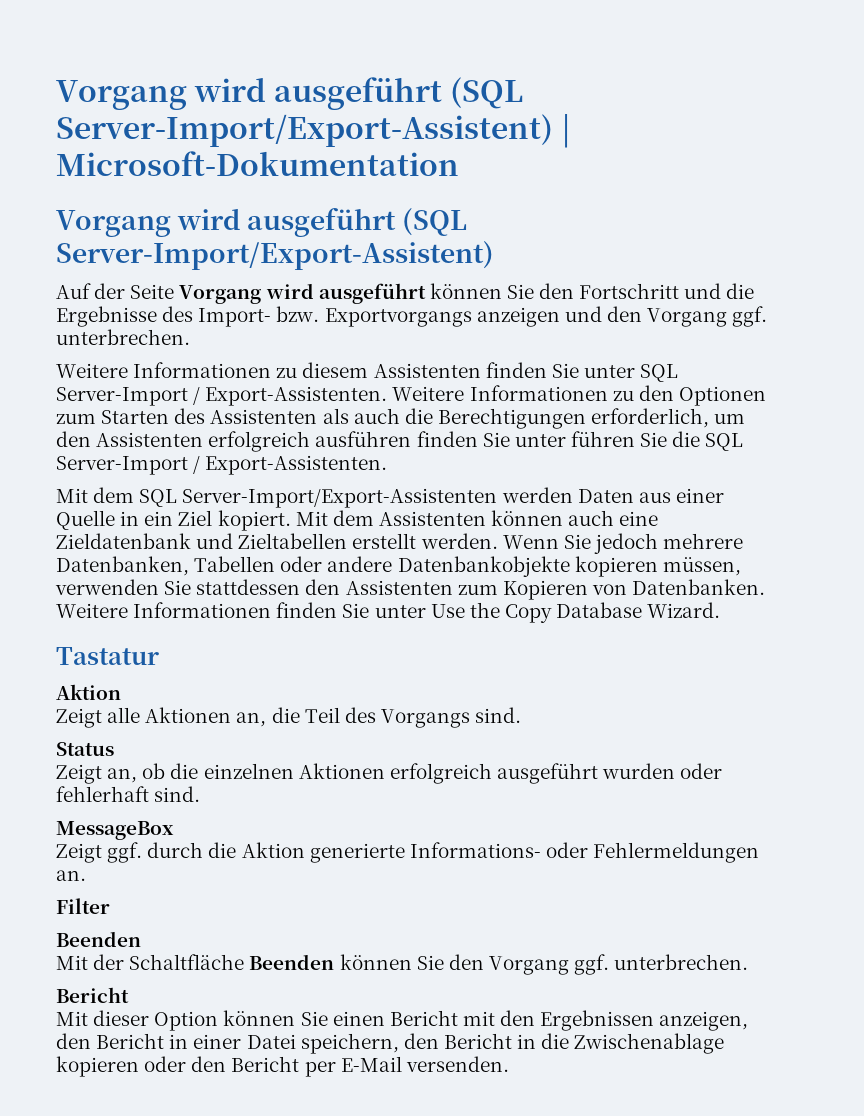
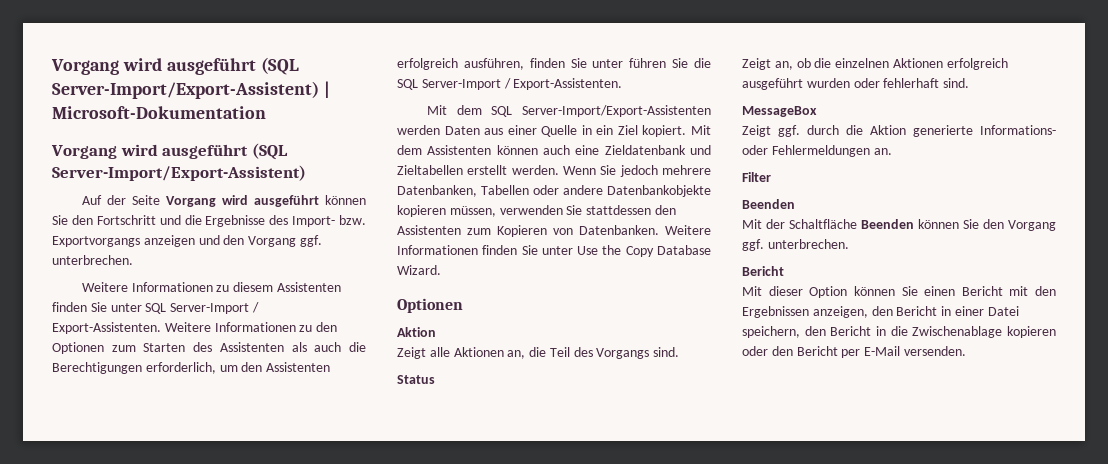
- Weitere Informationen zu den Optionen zum Starten des Assistenten als auch die Berechtigungen erforderlich, um den Assistenten erfolgreich ausführen finden Sie unter führen Sie die SQL Server-Import / Export-Assistenten.
+ Weitere Informationen zu den Optionen zum Starten des Assistenten als auch die Berechtigungen erforderlich, um den Assistenten erfolgreich ausführen, finden Sie unter führen Sie die SQL Server-Import / Export-Assistenten.
  Weitere Informationen finden Sie unter Use the Copy Database Wizard.
- Tastatur
+ Optionen

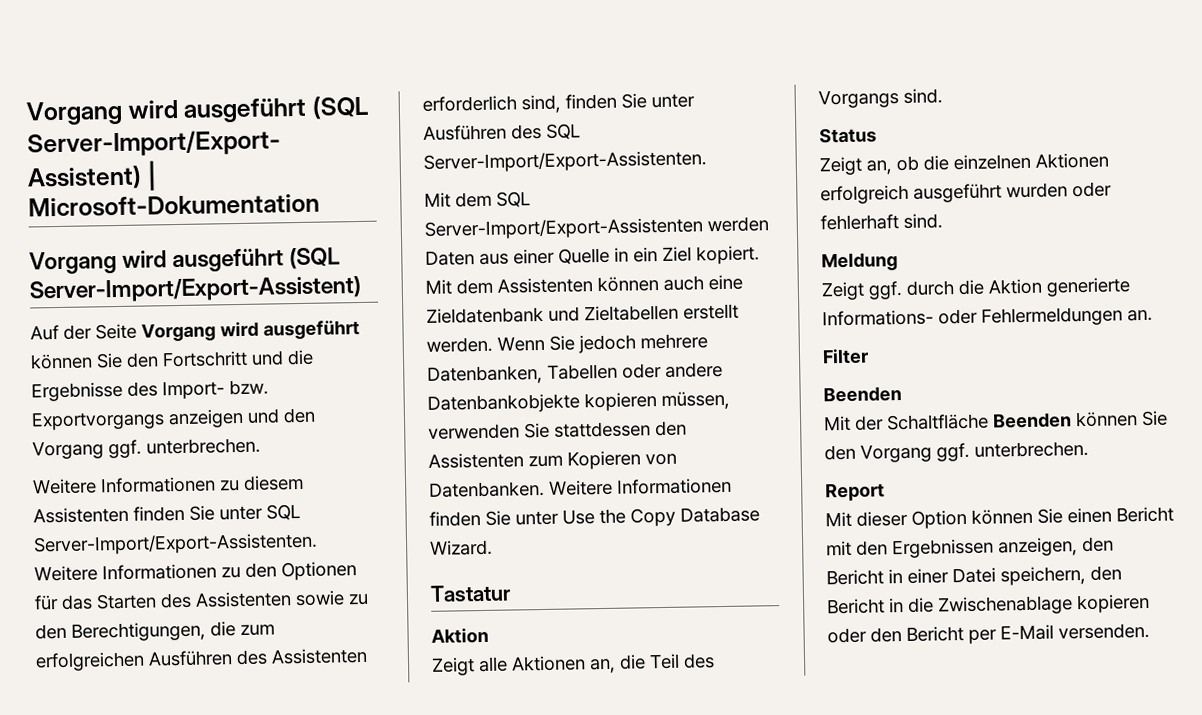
- Weitere Informationen zu diesem Assistenten finden Sie unter SQL Server-Import / Export-Assistenten.
+ Weitere Informationen zu diesem Assistenten finden Sie unter SQL Server-Import/Export-Assistenten.
- Weitere Informationen zu den Optionen zum Starten des Assistenten als auch die Berechtigungen erforderlich, um den Assistenten erfolgreich ausführen, finden Sie unter führen Sie die SQL Server-Import / Export-Assistenten.
+ Weitere Informationen zu den Optionen für das Starten des Assistenten sowie zu den Berechtigungen, die zum erfolgreichen Ausführen des Assistenten erforderlich sind, finden Sie unter Ausführen des SQL Server-Import/Export-Assistenten.
  Weitere Informationen finden Sie unter Use the Copy Database Wizard.
- Optionen
+ Tastatur
- MessageBox
+ Meldung
  Mit der Schaltfläche Beenden können Sie den Vorgang ggf. unterbrechen.
- Bericht
+ Report

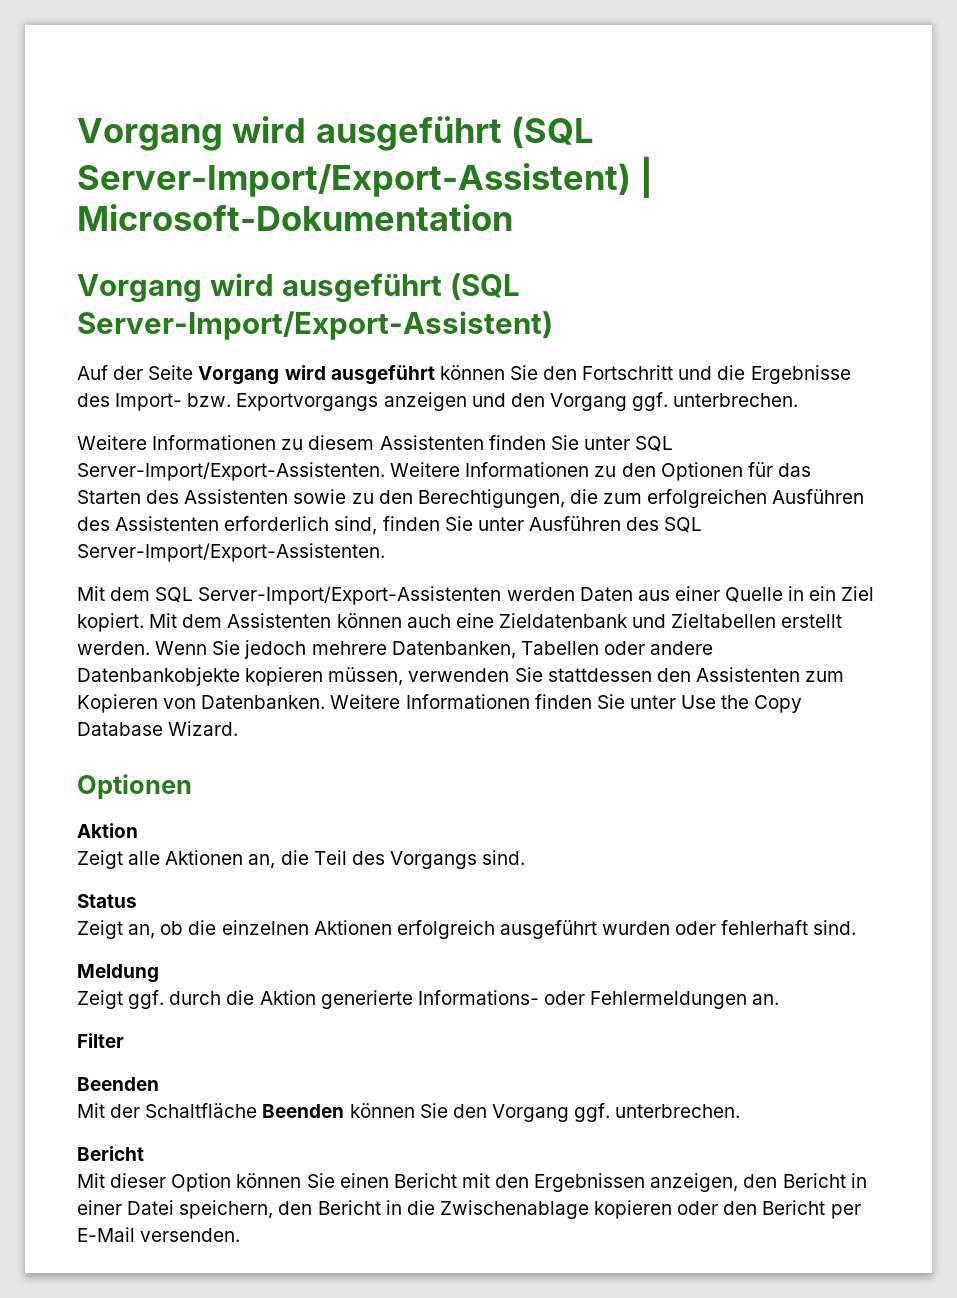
  Weitere Informationen finden Sie unter Use the Copy Database Wizard.
- Tastatur
+ Optionen
  Mit der Schaltfläche Beenden können Sie den Vorgang ggf. unterbrechen.
- Report
+ Bericht

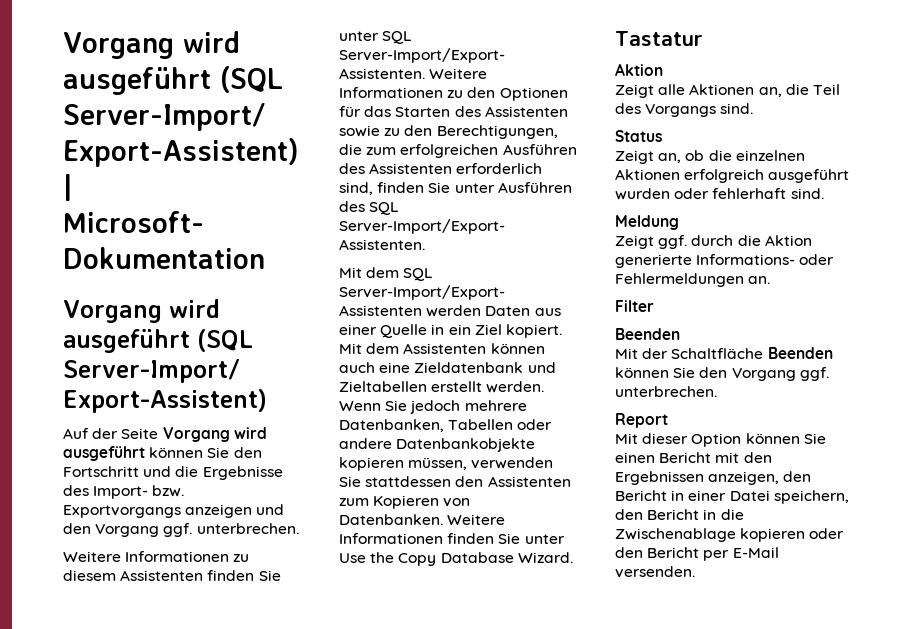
  Weitere Informationen finden Sie unter Use the Copy Database Wizard.
- Optionen
+ Tastatur
  Mit der Schaltfläche Beenden können Sie den Vorgang ggf. unterbrechen.
- Bericht
+ Report

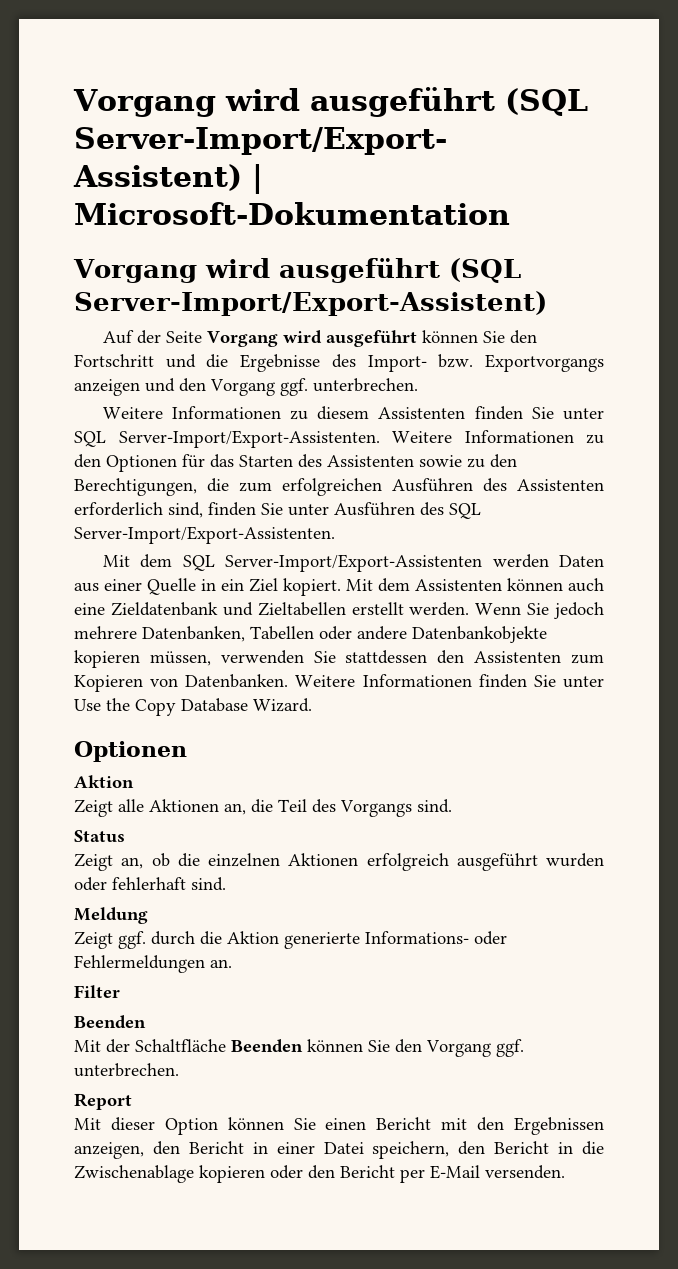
  Weitere Informationen finden Sie unter Use the Copy Database Wizard.
- Tastatur
+ Optionen

